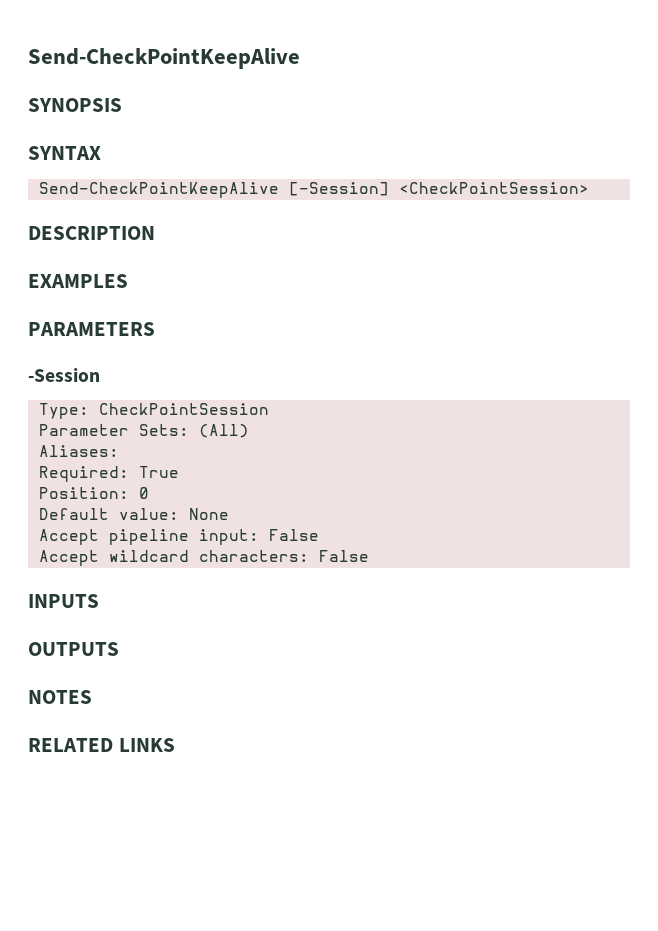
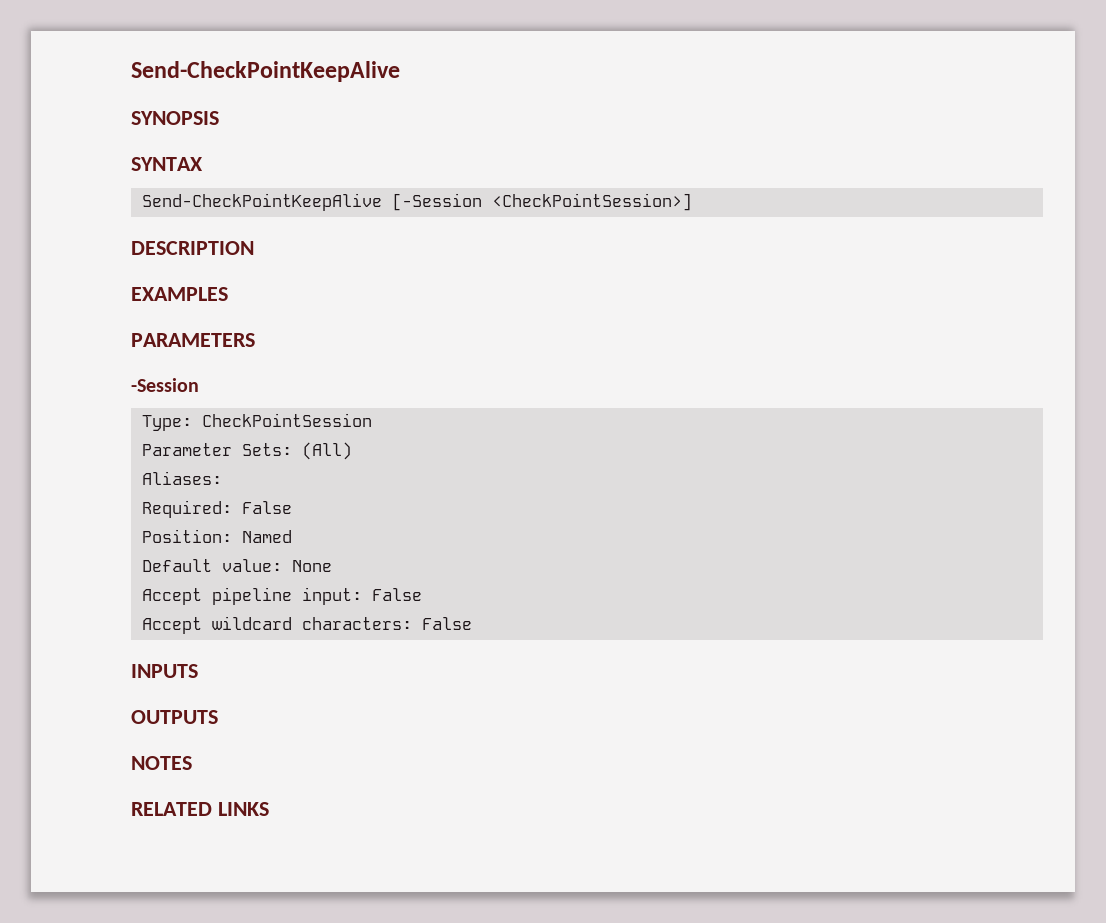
- Send-CheckPointKeepAlive [-Session] <CheckPointSession>
+ Send-CheckPointKeepAlive [-Session <CheckPointSession>]
- Required: True
+ Required: False
- Position: 0
+ Position: Named

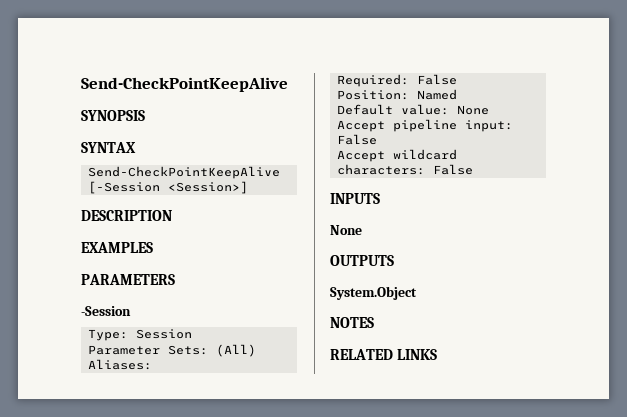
- Send-CheckPointKeepAlive [-Session <CheckPointSession>]
+ Send-CheckPointKeepAlive [-Session <Session>]
- Type: CheckPointSession
+ Type: Session
  INPUTS
+ None
+ System.Object

